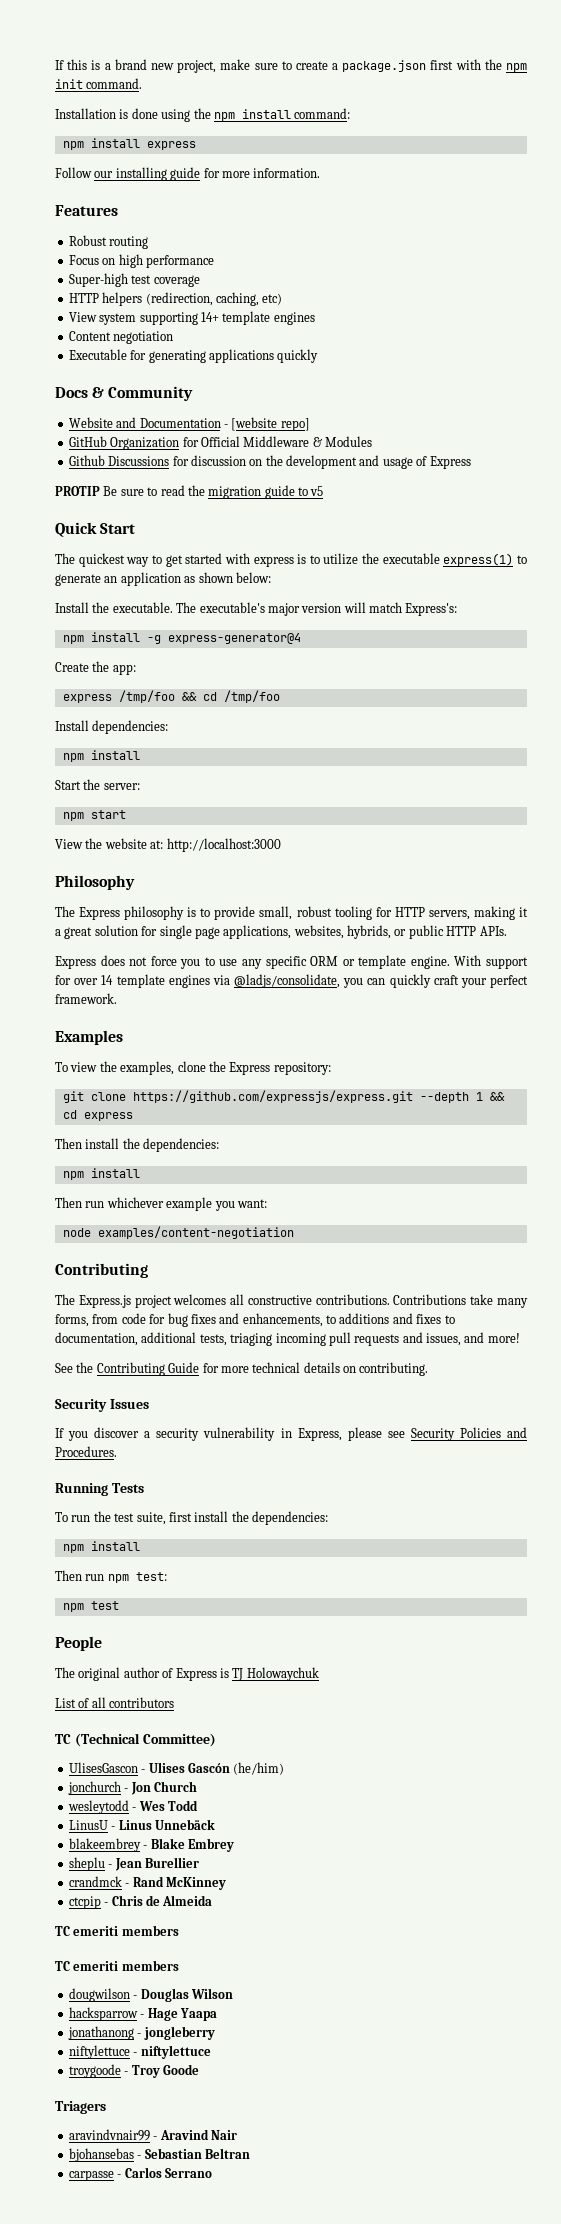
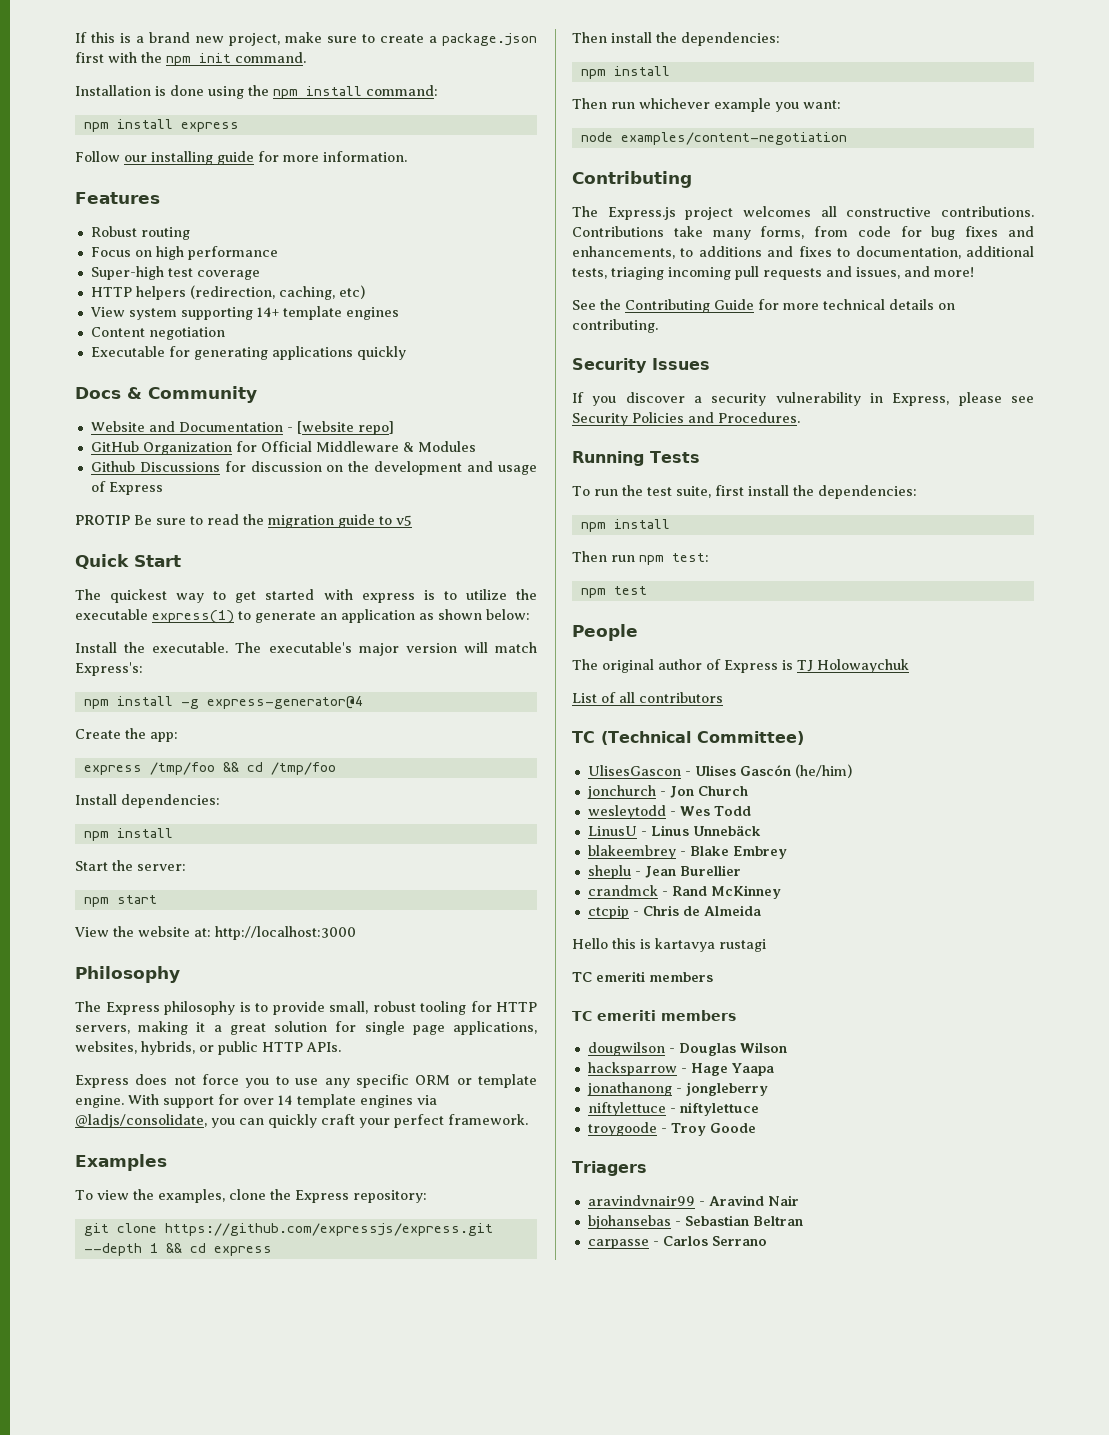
+ Hello this is kartavya rustagi

